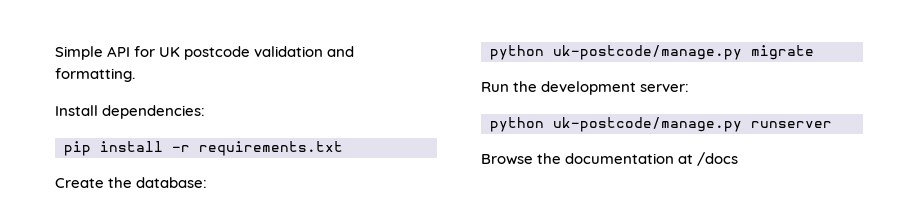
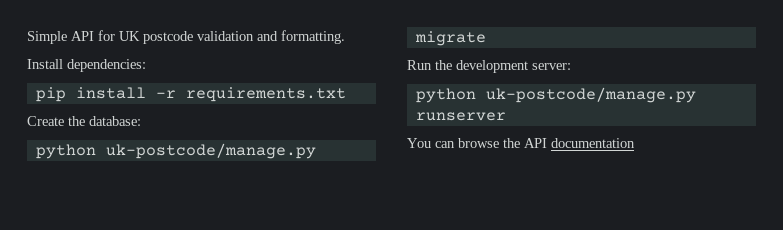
- Browse the documentation at /docs
+ You can browse the API documentation

